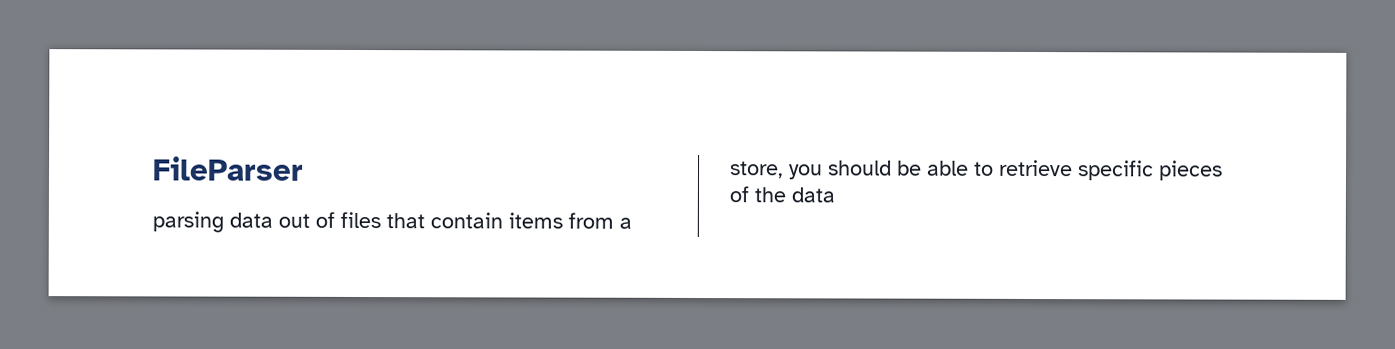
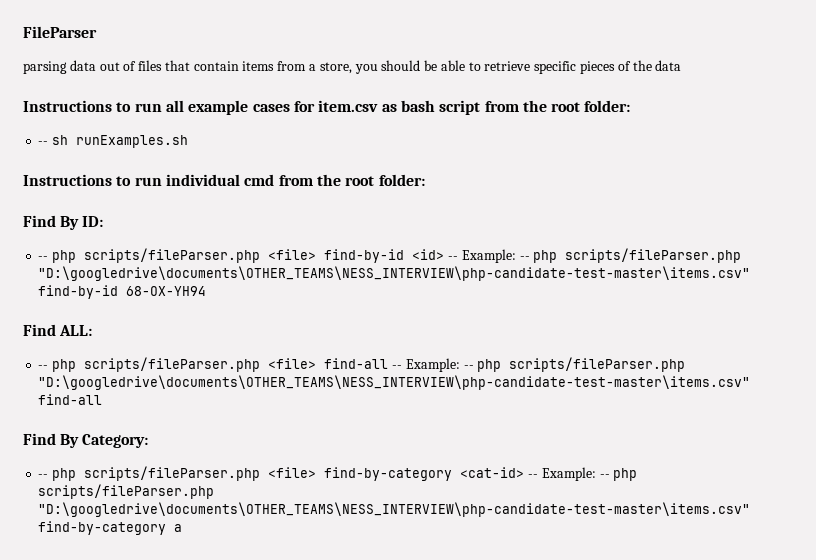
+ Instructions to run all example cases for item.csv as bash script from the root folder:
+ -- sh runExamples.sh
+ Instructions to run individual cmd from the root folder:
+ Find By ID:
+ -- php scripts/fileParser.php <file> find-by-id <id> -- Example: -- php scripts/fileParser.php "D:\googledrive\documents\OTHER_TEAMS\NESS_INTERVIEW\php-candidate-test-master\items.csv" find-by-id 68-OX-YH94
+ Find ALL:
+ -- php scripts/fileParser.php <file> find-all -- Example: -- php scripts/fileParser.php "D:\googledrive\documents\OTHER_TEAMS\NESS_INTERVIEW\php-candidate-test-master\items.csv" find-all
+ Find By Category:
+ -- php scripts/fileParser.php <file> find-by-category <cat-id> -- Example: -- php scripts/fileParser.php "D:\googledrive\documents\OTHER_TEAMS\NESS_INTERVIEW\php-candidate-test-master\items.csv" find-by-category a

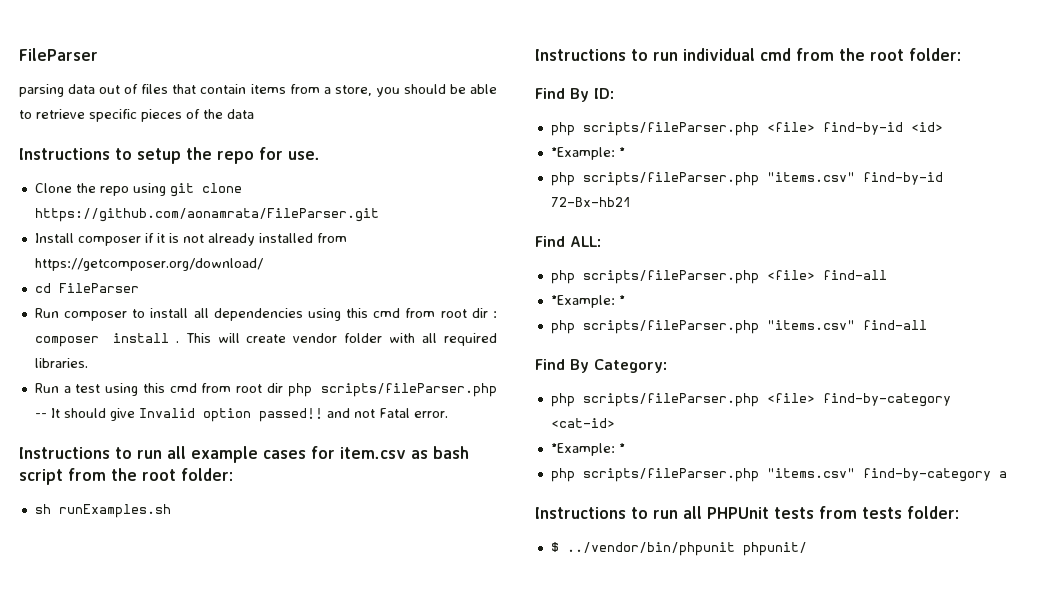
+ Instructions to setup the repo for use.
+ Clone the repo using git clone https://github.com/aonamrata/FileParser.git
+ Install composer if it is not already installed from https://getcomposer.org/download/
+ cd FileParser
+ Run composer to install all dependencies using this cmd from root dir : composer install . This will create vendor folder with all required libraries.
+ Run a test using this cmd from root dir php scripts/fileParser.php -- It should give Invalid option passed!! and not Fatal error.
- -- sh runExamples.sh
+ sh runExamples.sh
- -- php scripts/fileParser.php <file> find-by-id <id> -- Example: -- php scripts/fileParser.php "D:\googledrive\documents\OTHER_TEAMS\NESS_INTERVIEW\php-candidate-test-master\items.csv" find-by-id 68-OX-YH94
+ php scripts/fileParser.php <file> find-by-id <id>
+ *Example: *
+ php scripts/fileParser.php "items.csv" find-by-id 72-Bx-hb21
- -- php scripts/fileParser.php <file> find-all -- Example: -- php scripts/fileParser.php "D:\googledrive\documents\OTHER_TEAMS\NESS_INTERVIEW\php-candidate-test-master\items.csv" find-all
+ php scripts/fileParser.php <file> find-all
+ *Example: *
+ php scripts/fileParser.php "items.csv" find-all
- -- php scripts/fileParser.php <file> find-by-category <cat-id> -- Example: -- php scripts/fileParser.php "D:\googledrive\documents\OTHER_TEAMS\NESS_INTERVIEW\php-candidate-test-master\items.csv" find-by-category a
+ php scripts/fileParser.php <file> find-by-category <cat-id>
+ *Example: *
+ php scripts/fileParser.php "items.csv" find-by-category a
+ Instructions to run all PHPUnit tests from tests folder:
+ $ ../vendor/bin/phpunit phpunit/

